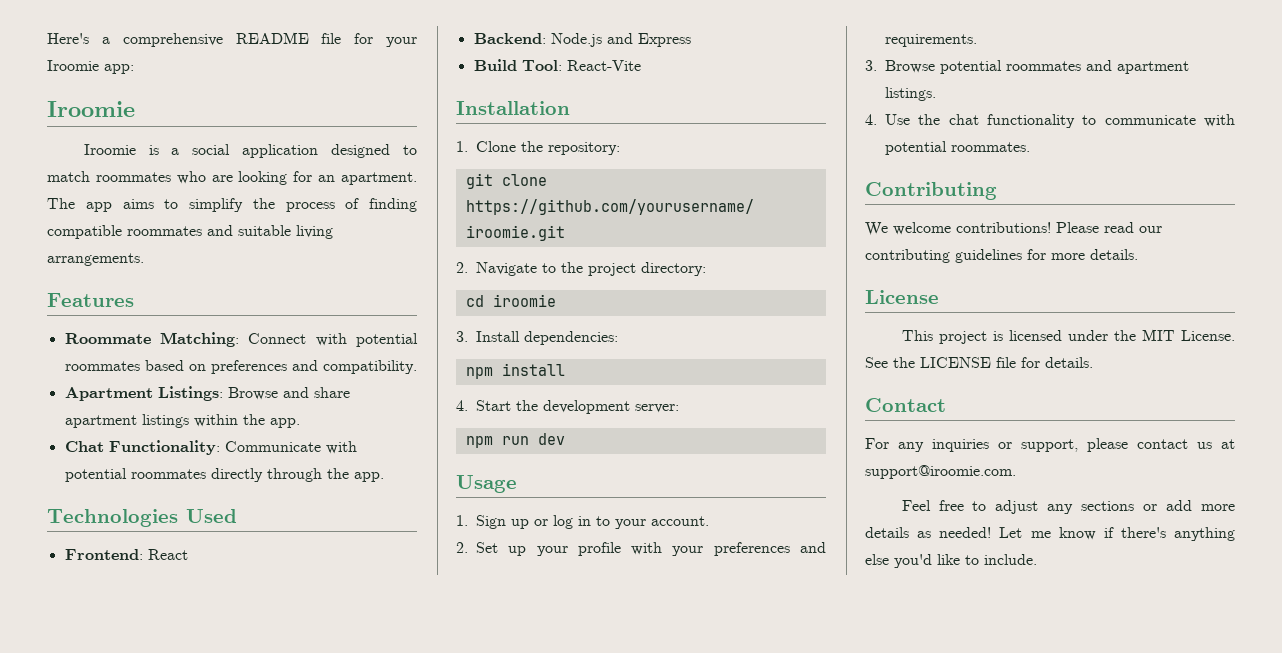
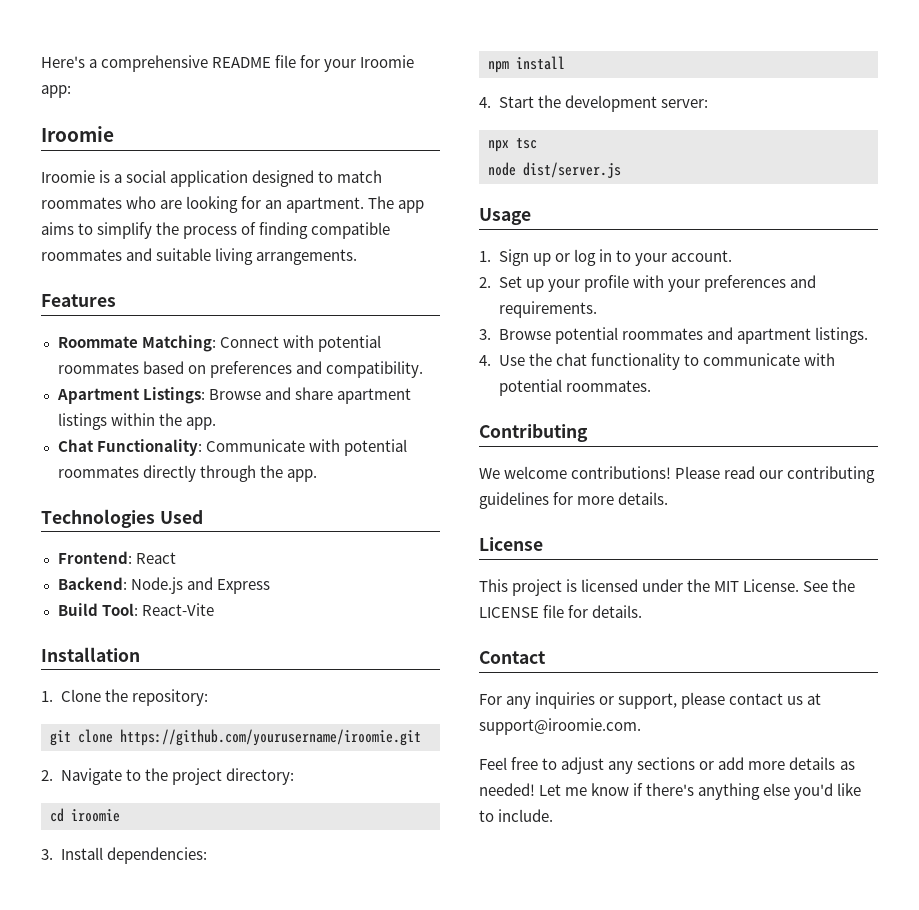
- npm run dev
+ npx tsc
+ node dist/server.js

